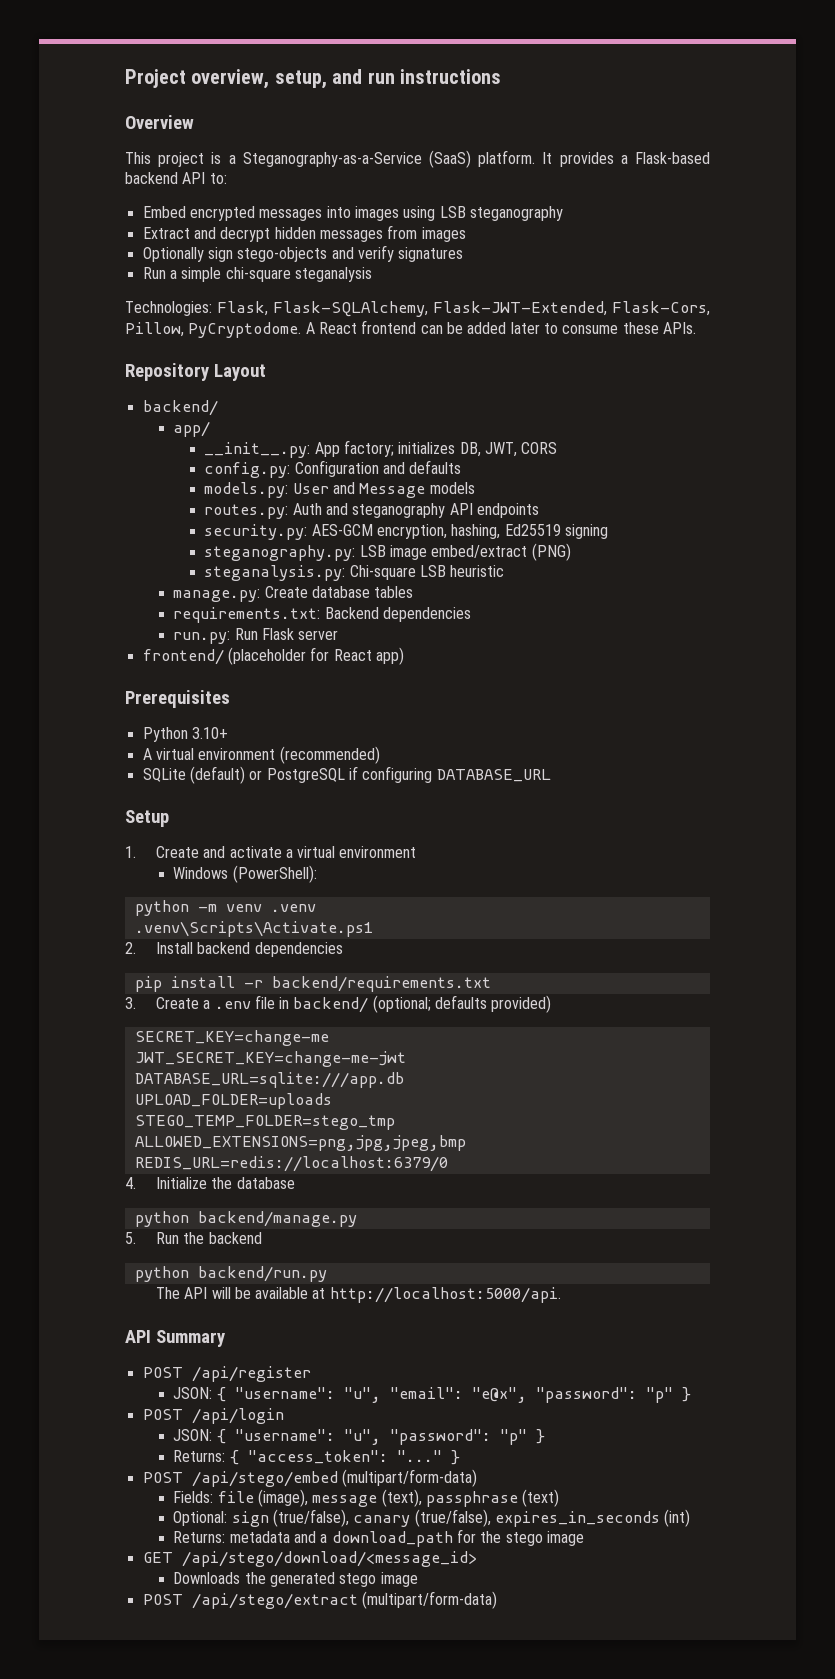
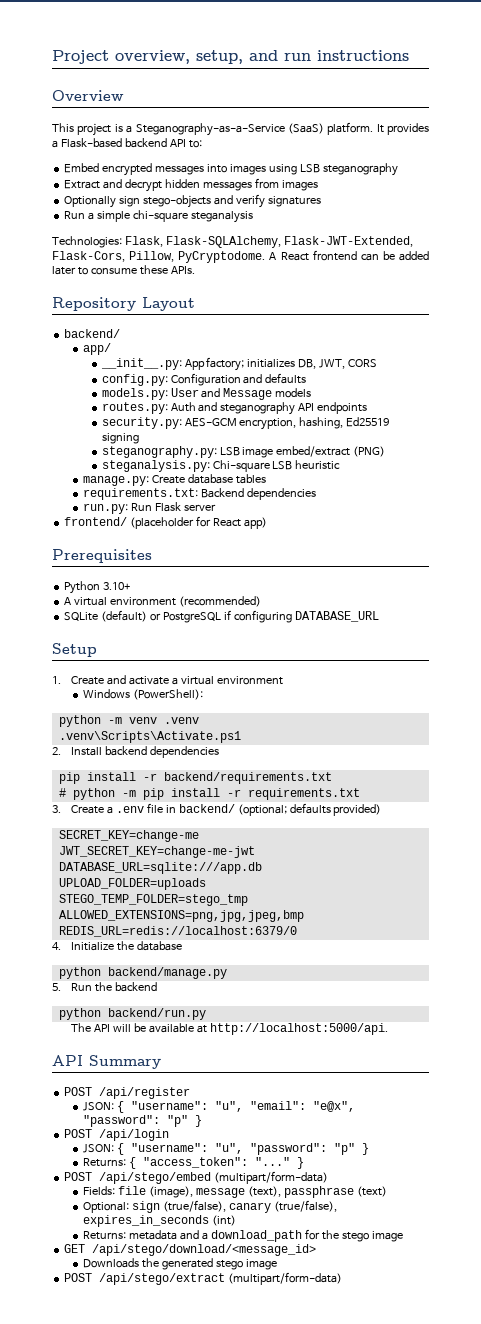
+ # python -m pip install -r requirements.txt

